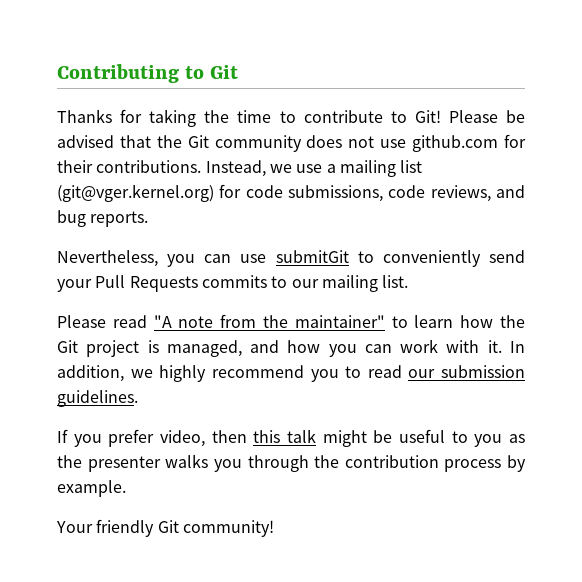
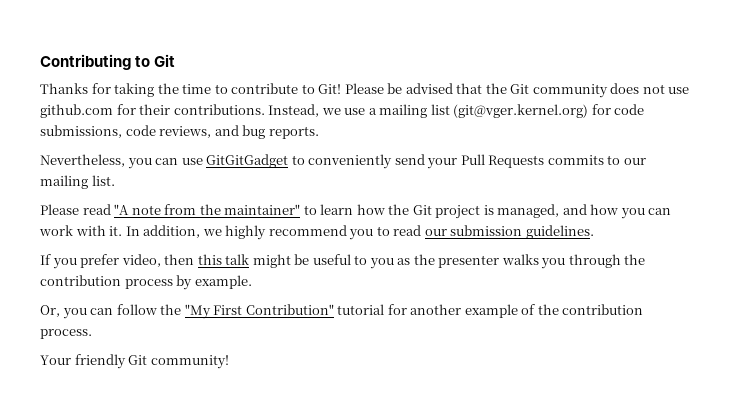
- Nevertheless, you can use submitGit to conveniently send your Pull Requests commits to our mailing list.
+ Nevertheless, you can use GitGitGadget to conveniently send your Pull Requests commits to our mailing list.
+ Or, you can follow the "My First Contribution" tutorial for another example of the contribution process.

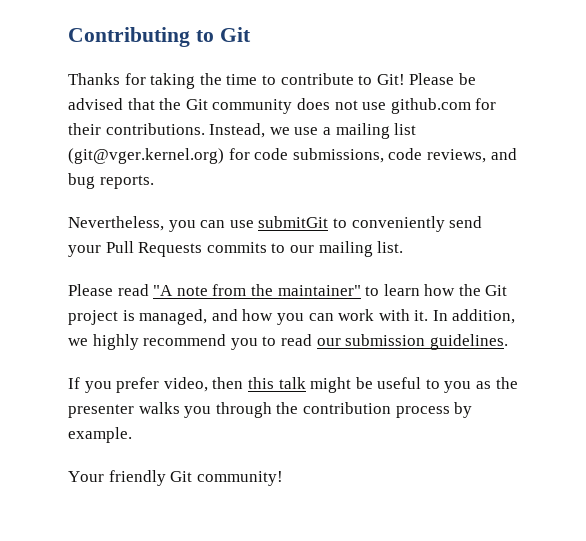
- Nevertheless, you can use GitGitGadget to conveniently send your Pull Requests commits to our mailing list.
+ Nevertheless, you can use submitGit to conveniently send your Pull Requests commits to our mailing list.
- Or, you can follow the "My First Contribution" tutorial for another example of the contribution process.

